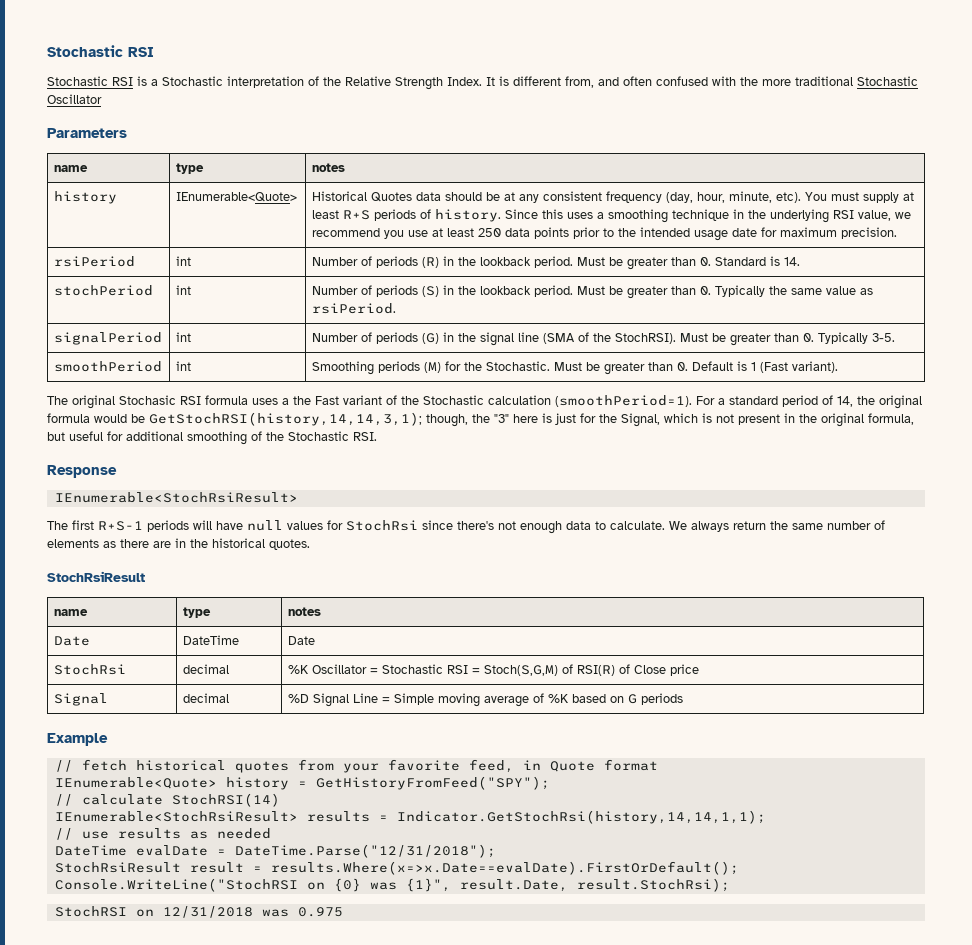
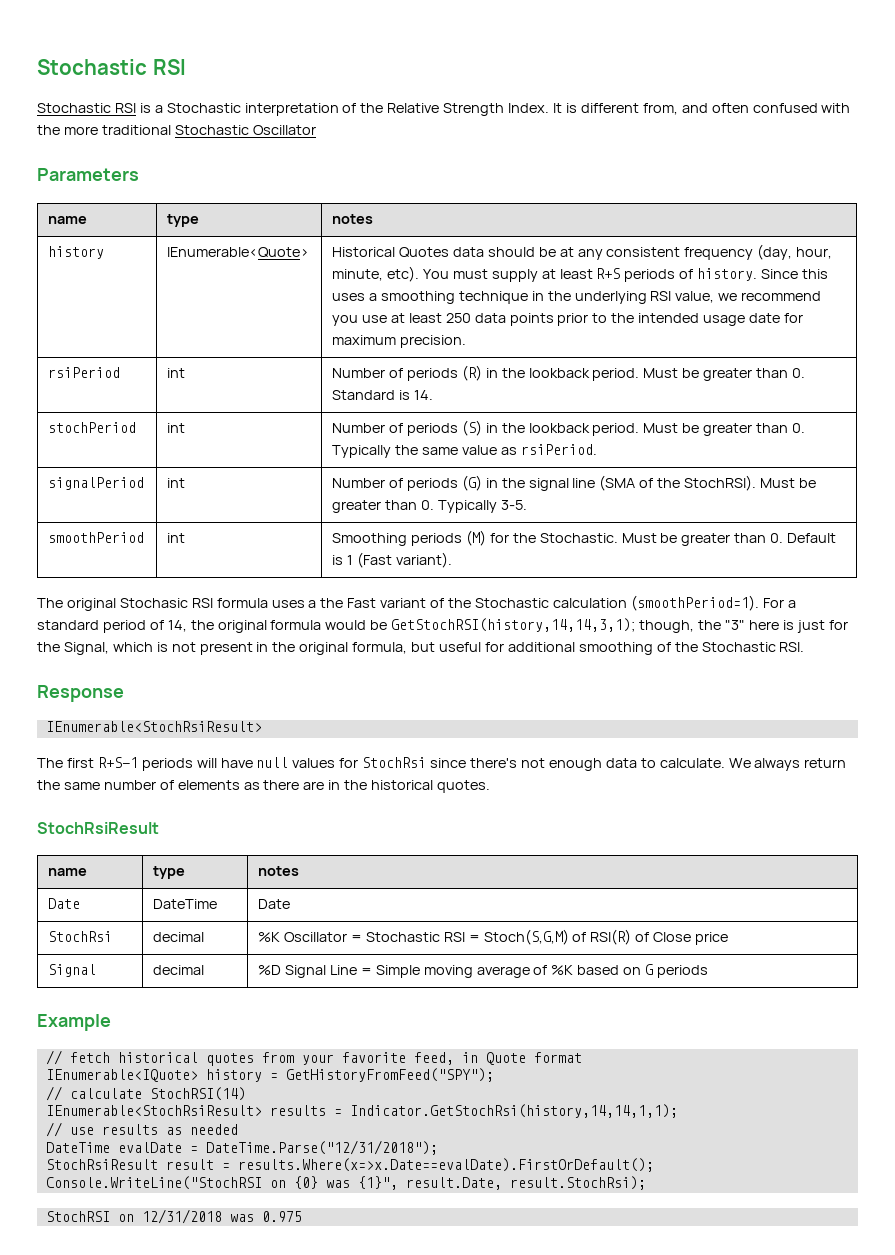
- IEnumerable<Quote> history = GetHistoryFromFeed("SPY");
+ IEnumerable<IQuote> history = GetHistoryFromFeed("SPY");

